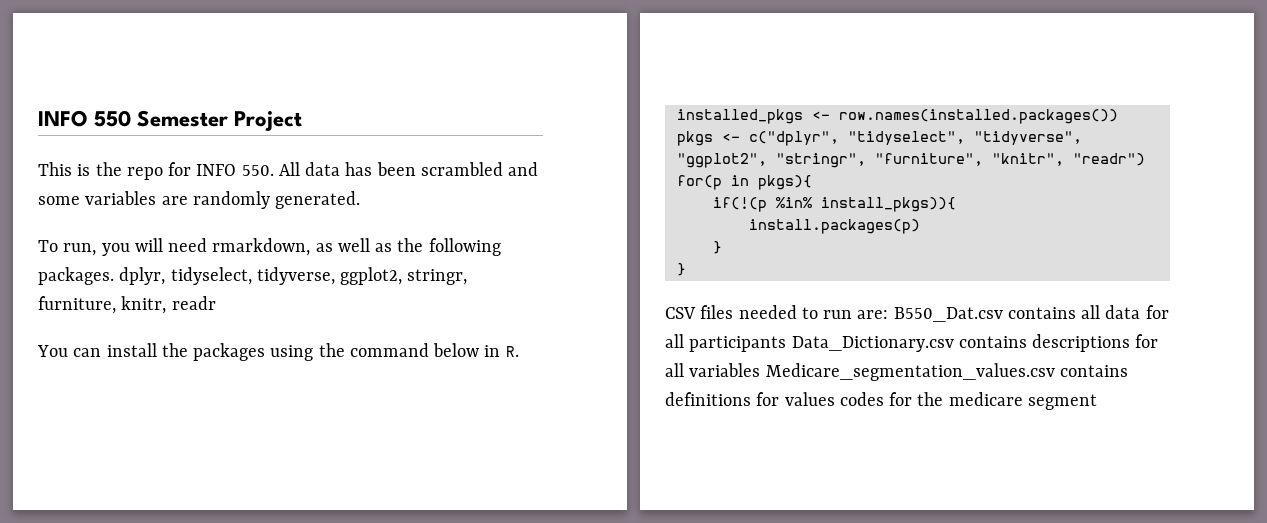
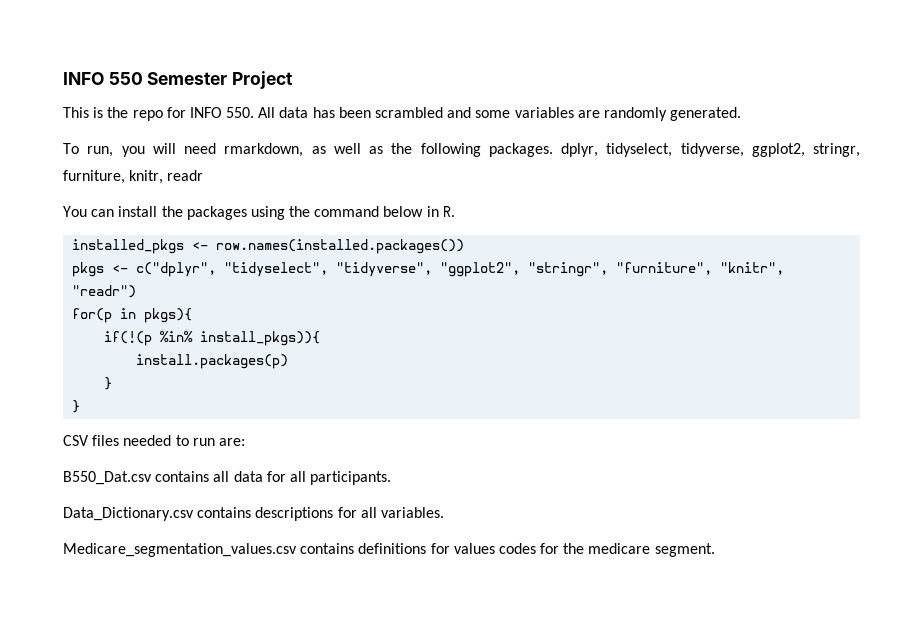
- CSV files needed to run are: B550_Dat.csv contains all data for all participants Data_Dictionary.csv contains descriptions for all variables Medicare_segmentation_values.csv contains definitions for values codes for the medicare segment
+ CSV files needed to run are:
+ B550_Dat.csv contains all data for all participants.
+ Data_Dictionary.csv contains descriptions for all variables.
+ Medicare_segmentation_values.csv contains definitions for values codes for the medicare segment.

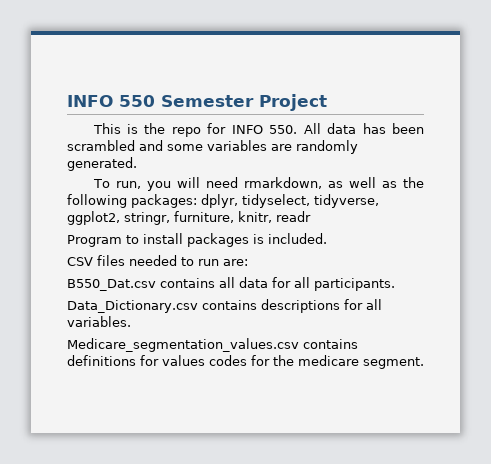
- To run, you will need rmarkdown, as well as the following packages. dplyr, tidyselect, tidyverse, ggplot2, stringr, furniture, knitr, readr
+ To run, you will need rmarkdown, as well as the following packages: dplyr, tidyselect, tidyverse, ggplot2, stringr, furniture, knitr, readr
- You can install the packages using the command below in R.
- installed_pkgs <- row.names(installed.packages())
- pkgs <- c("dplyr", "tidyselect", "tidyverse", "ggplot2", "stringr", "furniture", "knitr", "readr")
- for(p in pkgs){
- if(!(p %in% install_pkgs)){
- install.packages(p)
- }
- }
+ Program to install packages is included.

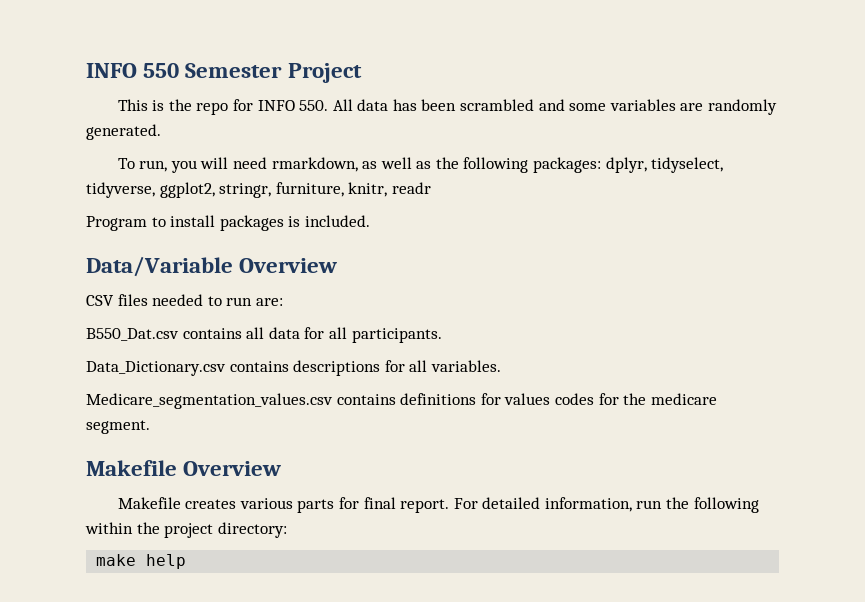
+ Data/Variable Overview
+ Makefile Overview
+ Makefile creates various parts for final report. For detailed information, run the following within the project directory:
+ make help

